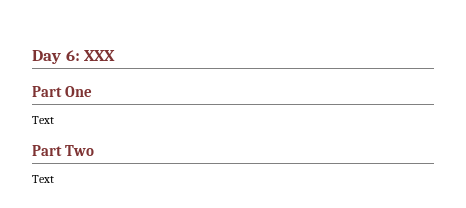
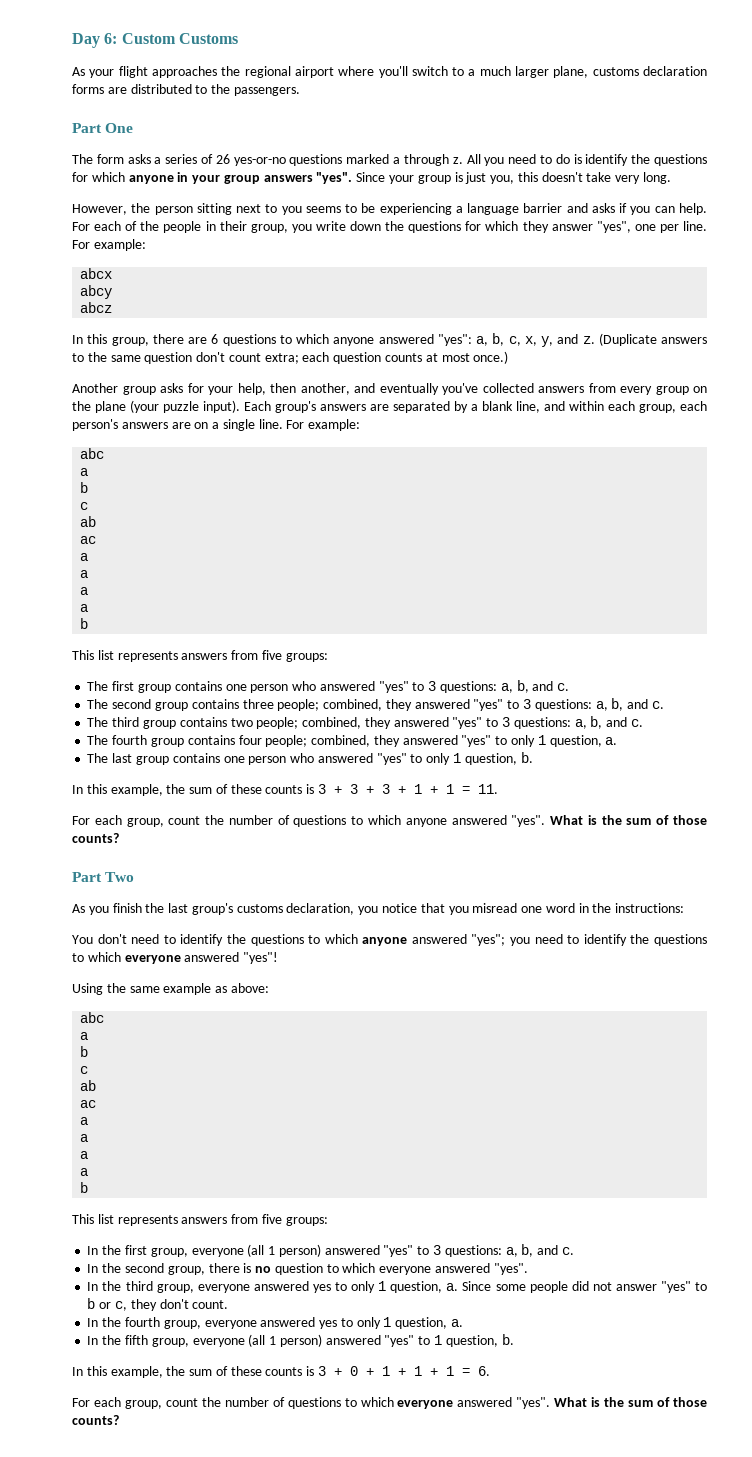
- Day 6: XXX
+ Day 6: Custom Customs
+ As your flight approaches the regional airport where you'll switch to a much larger plane, customs declaration forms are distributed to the passengers.
  Part One
- Text
+ The form asks a series of 26 yes-or-no questions marked a through z. All you need to do is identify the questions for which anyone in your group answers "yes". Since your group is just you, this doesn't take very long.
+ However, the person sitting next to you seems to be experiencing a language barrier and asks if you can help. For each of the people in their group, you write down the questions for which they answer "yes", one per line. For example:
+ abcx
+ abcy
+ abcz
+ In this group, there are 6 questions to which anyone answered "yes": a, b, c, x, y, and z. (Duplicate answers to the same question don't count extra; each question counts at most once.)
+ Another group asks for your help, then another, and eventually you've collected answers from every group on the plane (your puzzle input). Each group's answers are separated by a blank line, and within each group, each person's answers are on a single line. For example:
+ abc
+ a
+ b
+ c
+ ab
+ ac
+ a
+ a
+ a
+ a
+ b
+ This list represents answers from five groups:
+ The first group contains one person who answered "yes" to 3 questions: a, b, and c.
+ The second group contains three people; combined, they answered "yes" to 3 questions: a, b, and c.
+ The third group contains two people; combined, they answered "yes" to 3 questions: a, b, and c.
+ The fourth group contains four people; combined, they answered "yes" to only 1 question, a.
+ The last group contains one person who answered "yes" to only 1 question, b.
+ In this example, the sum of these counts is 3 + 3 + 3 + 1 + 1 = 11.
+ For each group, count the number of questions to which anyone answered "yes". What is the sum of those counts?
  Part Two
- Text
+ As you finish the last group's customs declaration, you notice that you misread one word in the instructions:
+ You don't need to identify the questions to which anyone answered "yes"; you need to identify the questions to which everyone answered "yes"!
+ Using the same example as above:
+ abc
+ a
+ b
+ c
+ ab
+ ac
+ a
+ a
+ a
+ a
+ b
+ This list represents answers from five groups:
+ In the first group, everyone (all 1 person) answered "yes" to 3 questions: a, b, and c.
+ In the second group, there is no question to which everyone answered "yes".
+ In the third group, everyone answered yes to only 1 question, a. Since some people did not answer "yes" to b or c, they don't count.
+ In the fourth group, everyone answered yes to only 1 question, a.
+ In the fifth group, everyone (all 1 person) answered "yes" to 1 question, b.
+ In this example, the sum of these counts is 3 + 0 + 1 + 1 + 1 = 6.
+ For each group, count the number of questions to which everyone answered "yes". What is the sum of those counts?

